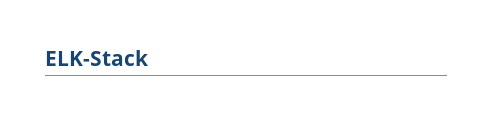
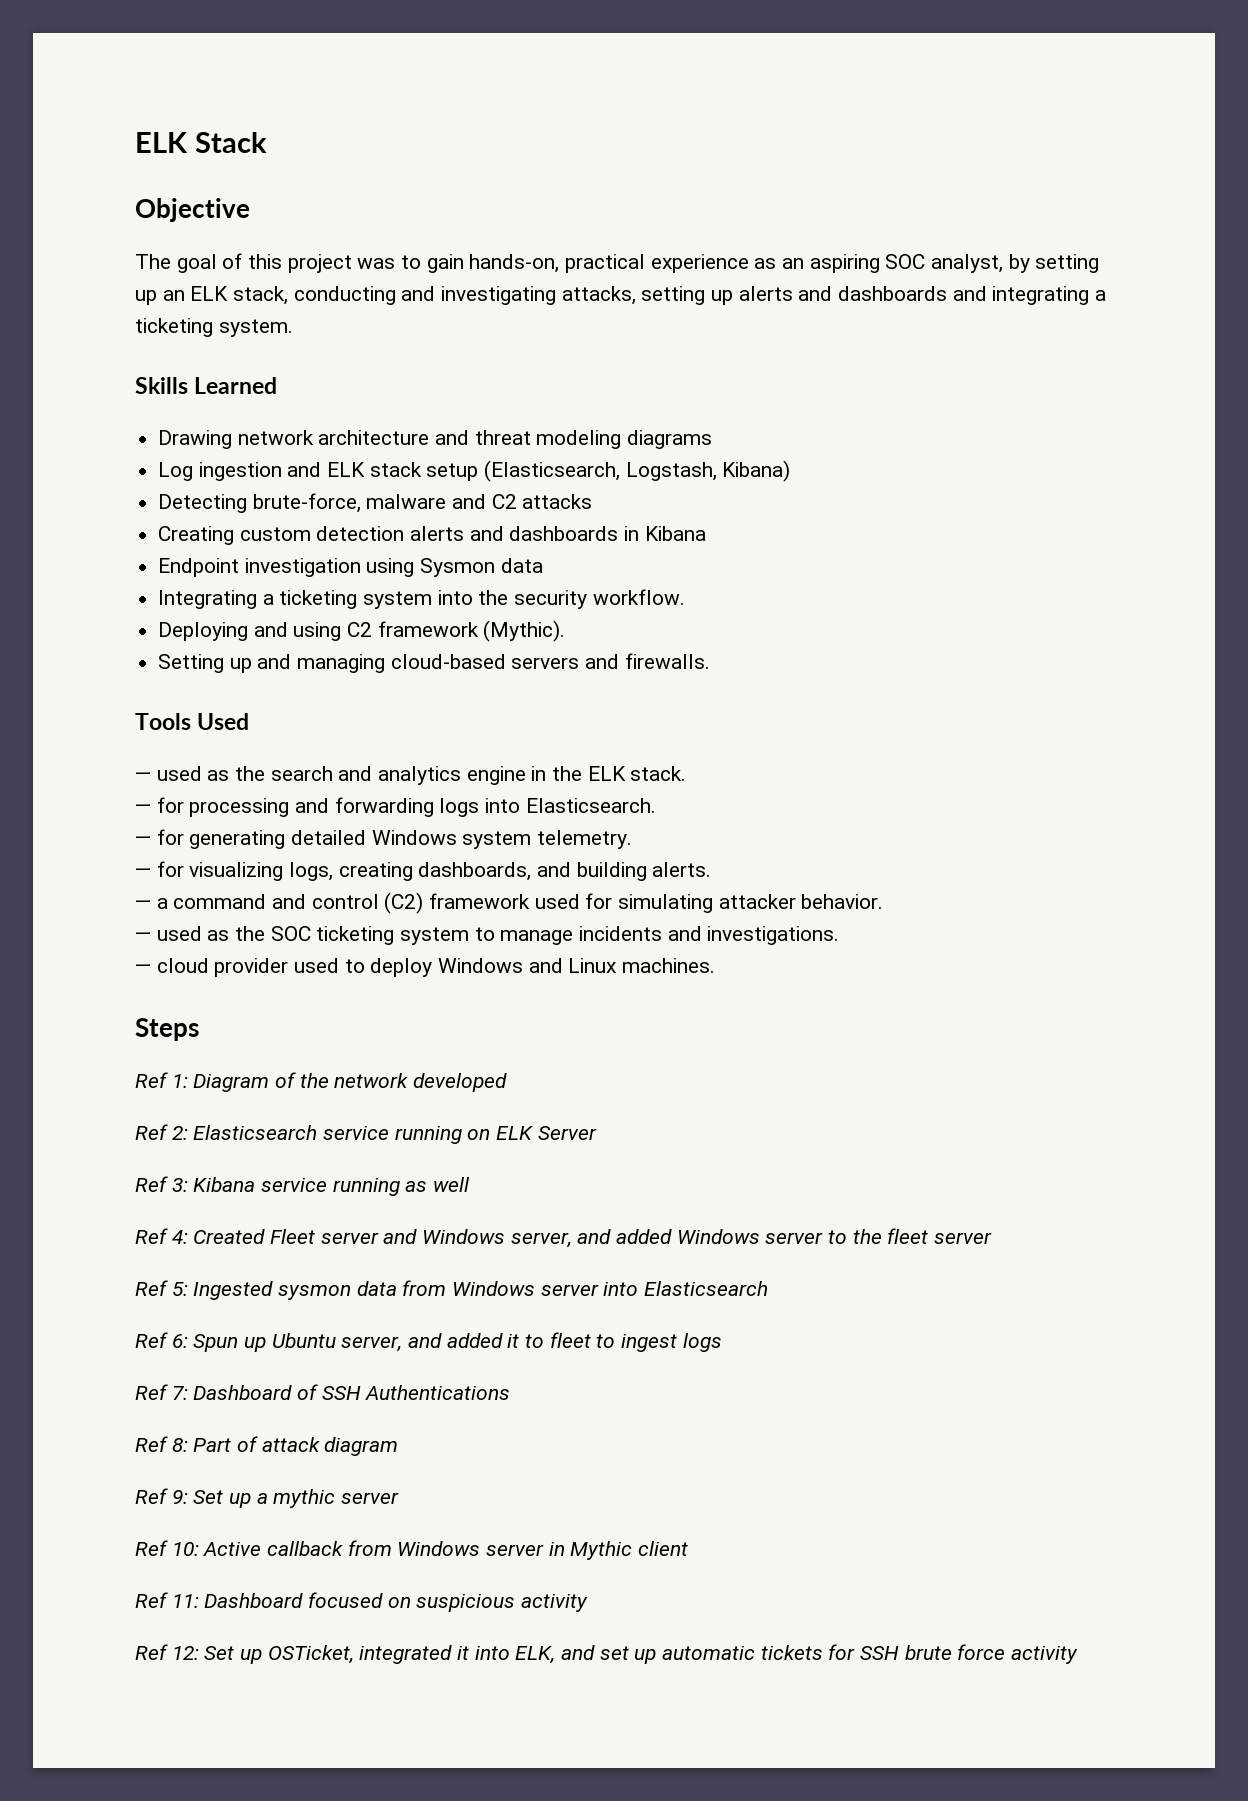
- ELK-Stack
+ ELK Stack
+ Objective
+ The goal of this project was to gain hands-on, practical experience as an aspiring SOC analyst, by setting up an ELK stack, conducting and investigating attacks, setting up alerts and dashboards and integrating a ticketing system.
+ Skills Learned
+ Drawing network architecture and threat modeling diagrams
+ Log ingestion and ELK stack setup (Elasticsearch, Logstash, Kibana)
+ Detecting brute-force, malware and C2 attacks
+ Creating custom detection alerts and dashboards in Kibana
+ Endpoint investigation using Sysmon data
+ Integrating a ticketing system into the security workflow.
+ Deploying and using C2 framework (Mythic).
+ Setting up and managing cloud-based servers and firewalls.
+ Tools Used
+ — used as the search and analytics engine in the ELK stack.
+ — for processing and forwarding logs into Elasticsearch.
+ — for generating detailed Windows system telemetry.
+ — for visualizing logs, creating dashboards, and building alerts.
+ — a command and control (C2) framework used for simulating attacker behavior.
+ — used as the SOC ticketing system to manage incidents and investigations.
+ — cloud provider used to deploy Windows and Linux machines.
+ Steps
+ Ref 1: Diagram of the network developed
+ Ref 2: Elasticsearch service running on ELK Server
+ Ref 3: Kibana service running as well
+ Ref 4: Created Fleet server and Windows server, and added Windows server to the fleet server
+ Ref 5: Ingested sysmon data from Windows server into Elasticsearch
+ Ref 6: Spun up Ubuntu server, and added it to fleet to ingest logs
+ Ref 7: Dashboard of SSH Authentications
+ Ref 8: Part of attack diagram
+ Ref 9: Set up a mythic server
+ Ref 10: Active callback from Windows server in Mythic client
+ Ref 11: Dashboard focused on suspicious activity
+ Ref 12: Set up OSTicket, integrated it into ELK, and set up automatic tickets for SSH brute force activity

